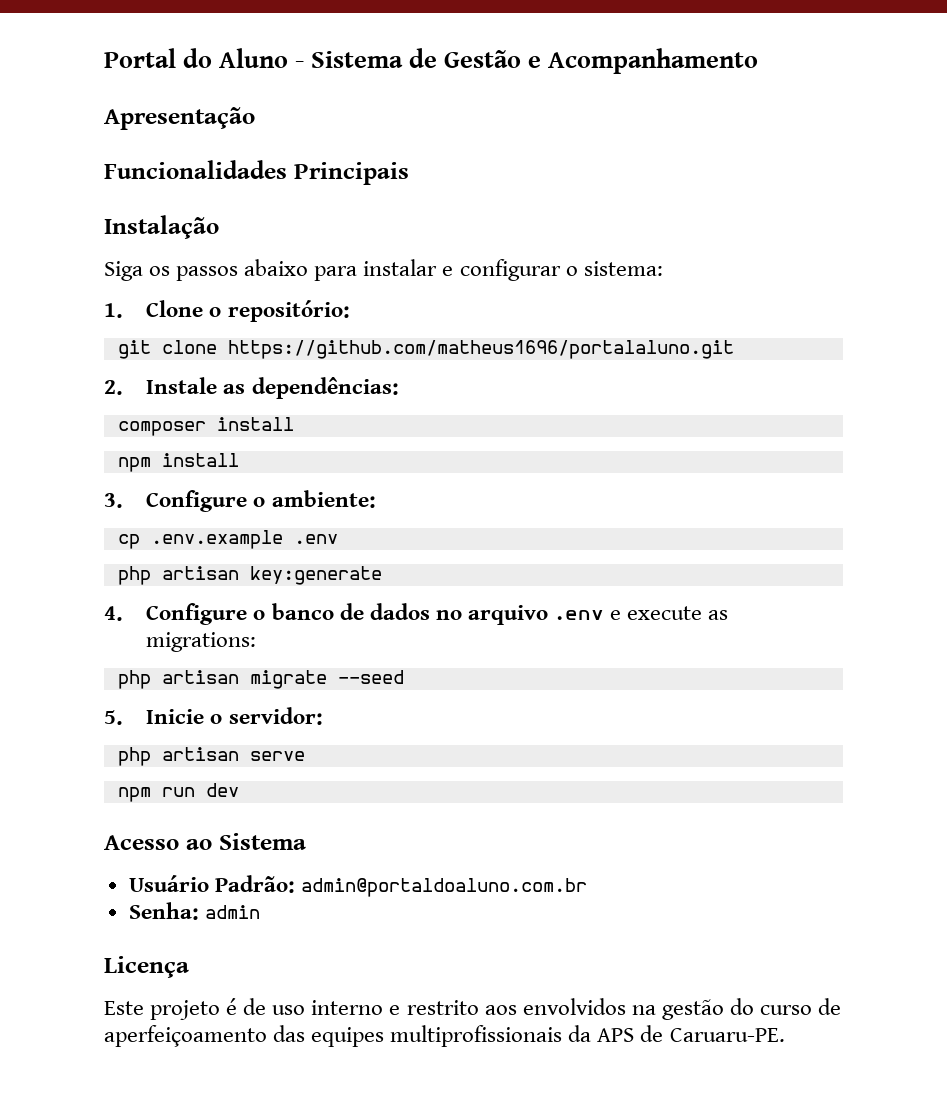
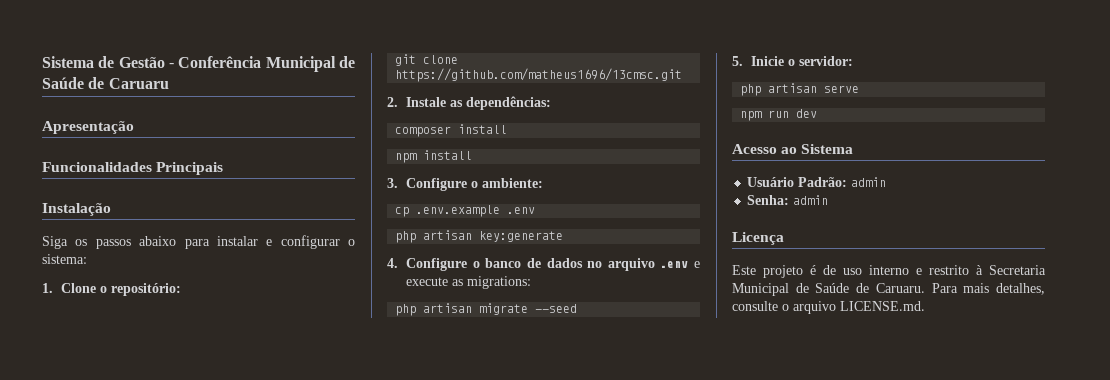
- Portal do Aluno - Sistema de Gestão e Acompanhamento
+ Sistema de Gestão - Conferência Municipal de Saúde de Caruaru
- git clone https://github.com/matheus1696/portalaluno.git
+ git clone https://github.com/matheus1696/13cmsc.git
- Usuário Padrão: admin@portaldoaluno.com.br
+ Usuário Padrão: admin
- Este projeto é de uso interno e restrito aos envolvidos na gestão do curso de aperfeiçoamento das equipes multiprofissionais da APS de Caruaru-PE.
+ Este projeto é de uso interno e restrito à Secretaria Municipal de Saúde de Caruaru. Para mais detalhes, consulte o arquivo LICENSE.md.

